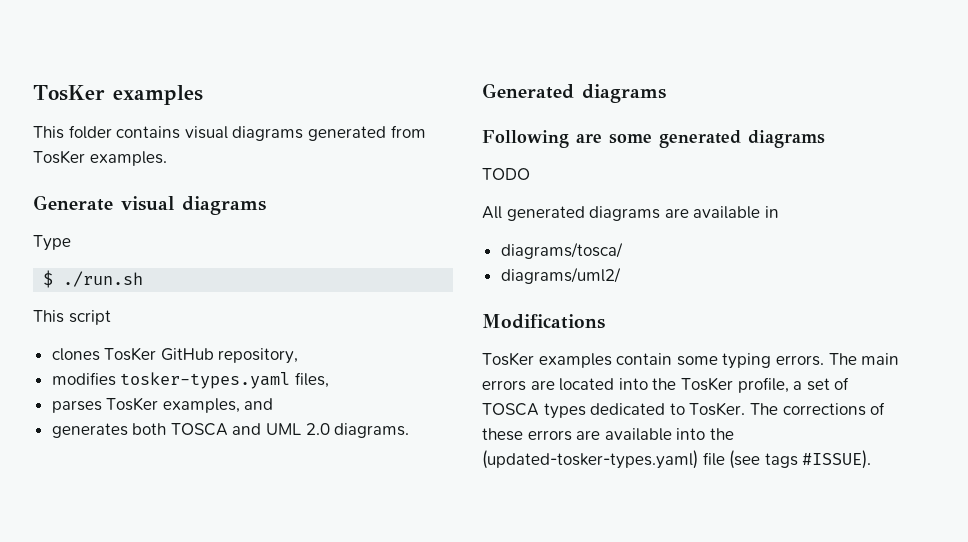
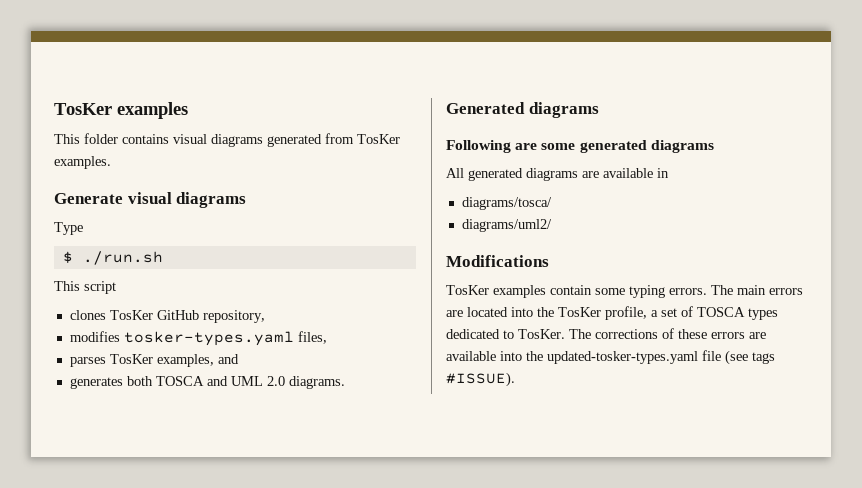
- TODO
- The corrections of these errors are available into the (updated-tosker-types.yaml) file (see tags #ISSUE).
+ The corrections of these errors are available into the updated-tosker-types.yaml file (see tags #ISSUE).

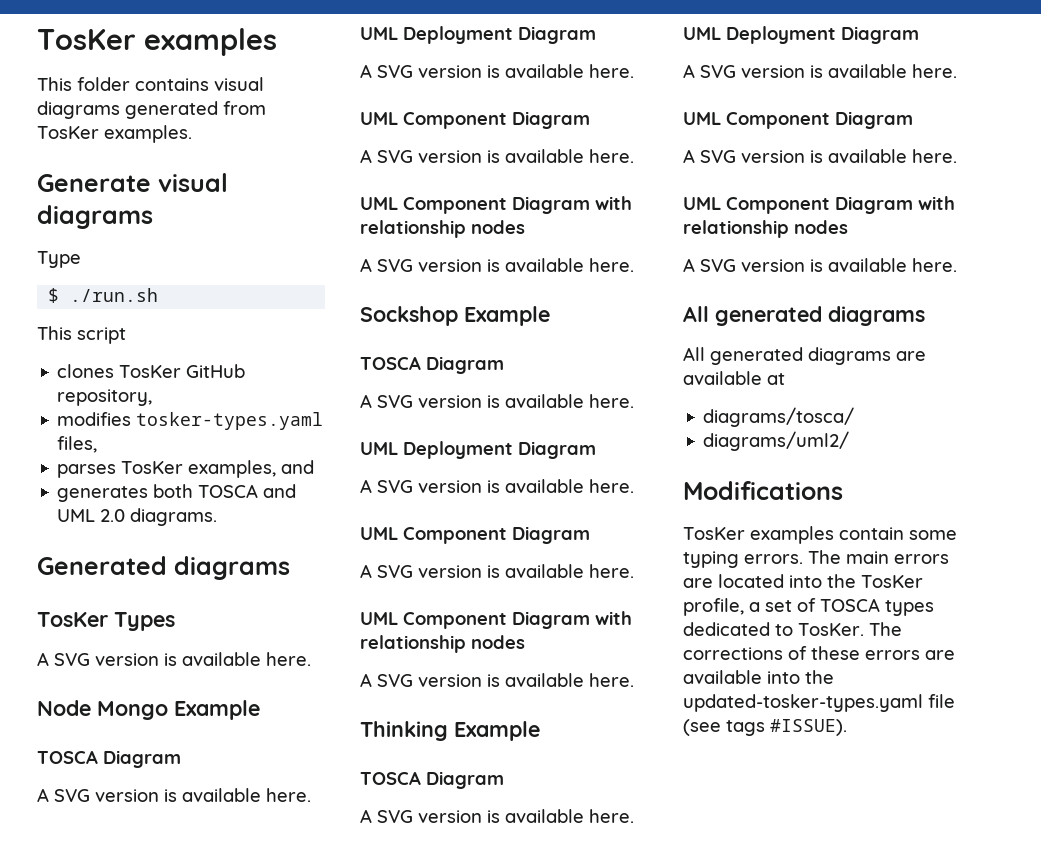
- Following are some generated diagrams
+ TosKer Types
+ A SVG version is available here.
+ Node Mongo Example
+ TOSCA Diagram
+ A SVG version is available here.
+ UML Deployment Diagram
+ A SVG version is available here.
+ UML Component Diagram
+ A SVG version is available here.
+ UML Component Diagram with relationship nodes
+ A SVG version is available here.
+ Sockshop Example
+ TOSCA Diagram
+ A SVG version is available here.
+ UML Deployment Diagram
+ A SVG version is available here.
+ UML Component Diagram
+ A SVG version is available here.
+ UML Component Diagram with relationship nodes
+ A SVG version is available here.
+ Thinking Example
+ TOSCA Diagram
+ A SVG version is available here.
+ UML Deployment Diagram
+ A SVG version is available here.
+ UML Component Diagram
+ A SVG version is available here.
+ UML Component Diagram with relationship nodes
+ A SVG version is available here.
+ All generated diagrams
- All generated diagrams are available in
+ All generated diagrams are available at

